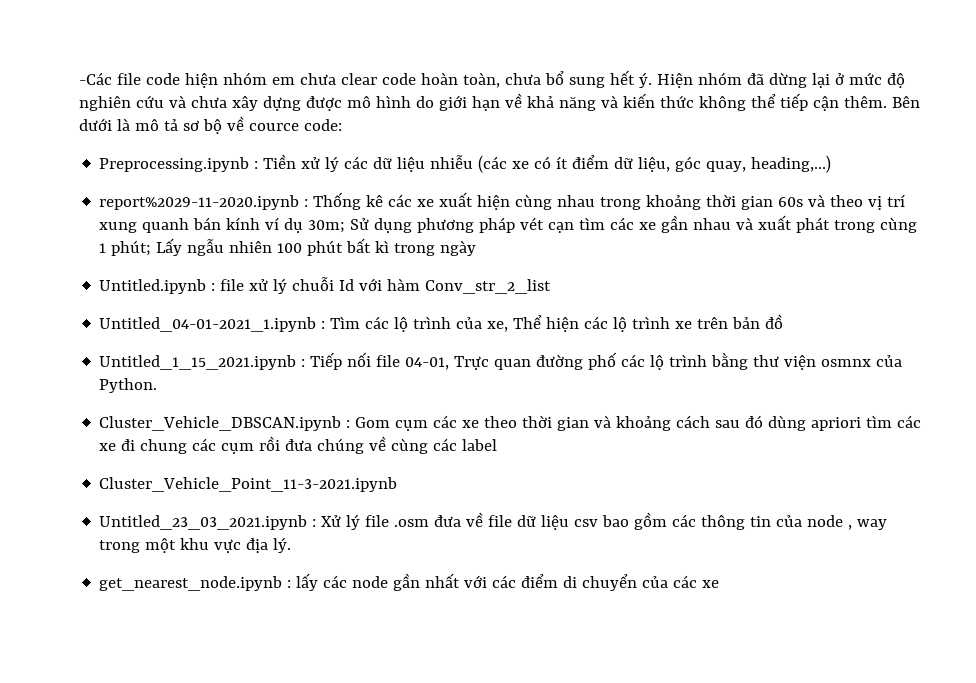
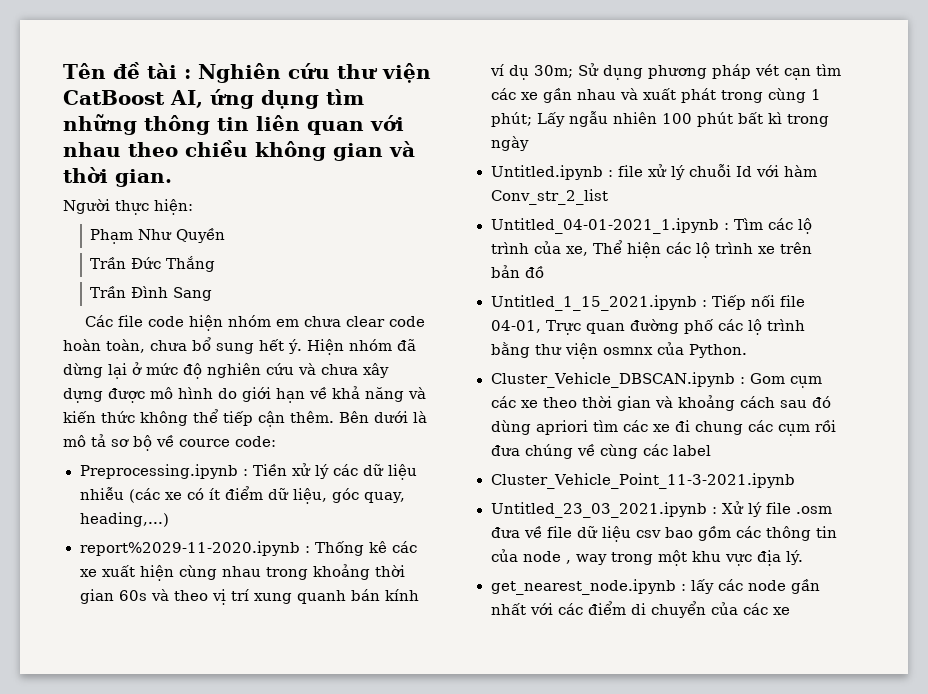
- -Các file code hiện nhóm em chưa clear code hoàn toàn, chưa bổ sung hết ý.
+ Tên đề tài : Nghiên cứu thư viện CatBoost AI, ứng dụng tìm những thông tin liên quan với nhau theo chiều không gian và thời gian.
+ Người thực hiện:
+ Phạm Như Quyền
+ Trần Đức Thắng
+ Trần Đình Sang
+ Các file code hiện nhóm em chưa clear code hoàn toàn, chưa bổ sung hết ý.

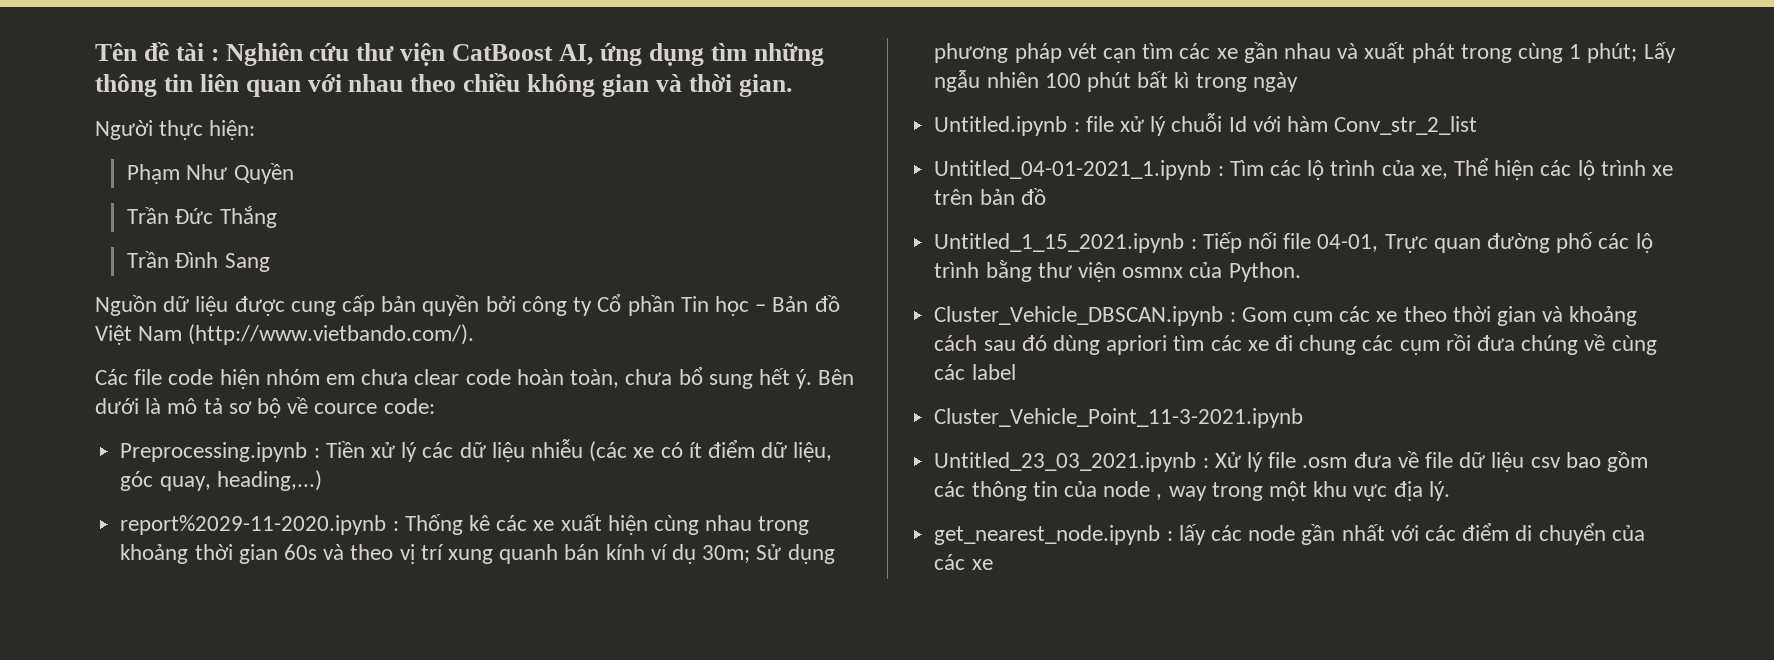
+ Nguồn dữ liệu được cung cấp bản quyền bởi công ty Cổ phần Tin học – Bản đồ Việt Nam (http://www.vietbando.com/).
- Hiện nhóm đã dừng lại ở mức độ nghiên cứu và chưa xây dựng được mô hình do giới hạn về khả năng và kiến thức không thể tiếp cận thêm.

